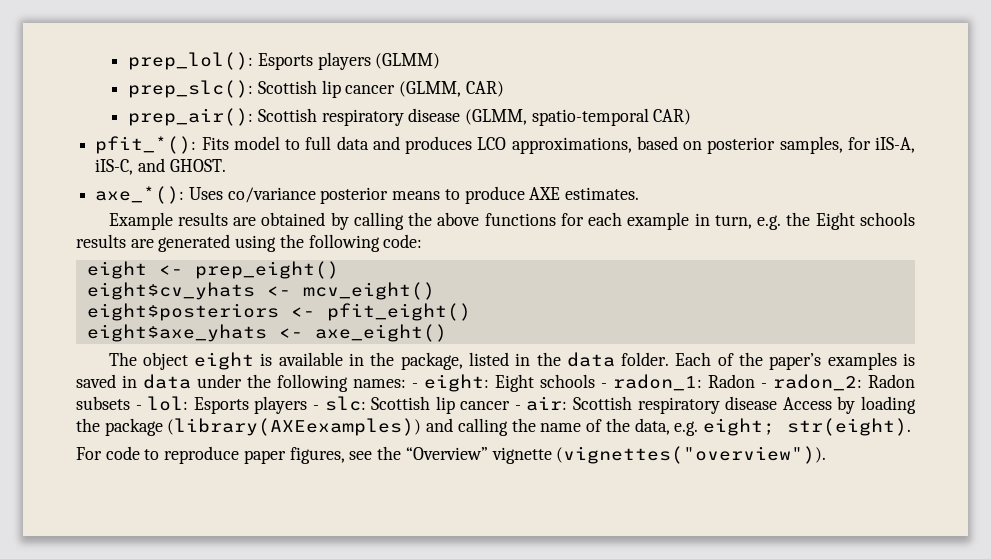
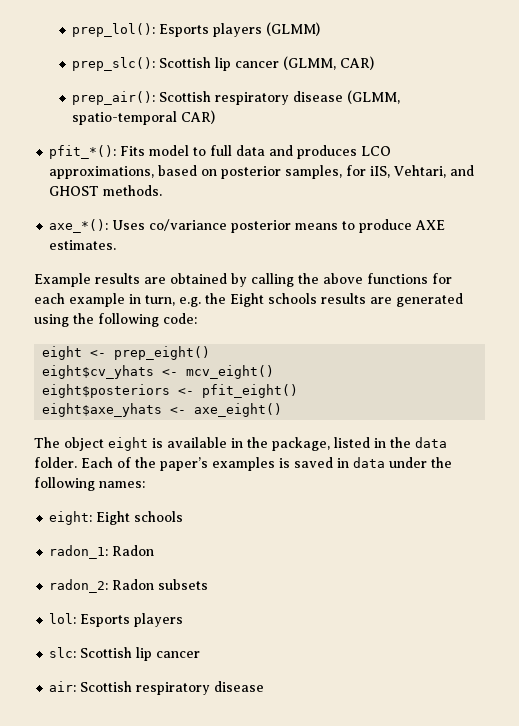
- pfit_*(): Fits model to full data and produces LCO approximations, based on posterior samples, for iIS-A, iIS-C, and GHOST.
+ pfit_*(): Fits model to full data and produces LCO approximations, based on posterior samples, for iIS, Vehtari, and GHOST methods.
- Each of the paper’s examples is saved in data under the following names: - eight: Eight schools - radon_1: Radon - radon_2: Radon subsets - lol: Esports players - slc: Scottish lip cancer - air: Scottish respiratory disease Access by loading the package (library(AXEexamples)) and calling the name of the data, e.g. eight; str(eight).
- For code to reproduce paper figures, see the “Overview” vignette (vignettes("overview")).
+ Each of the paper’s examples is saved in data under the following names:
+ eight: Eight schools
+ radon_1: Radon
+ radon_2: Radon subsets
+ lol: Esports players
+ slc: Scottish lip cancer
+ air: Scottish respiratory disease

